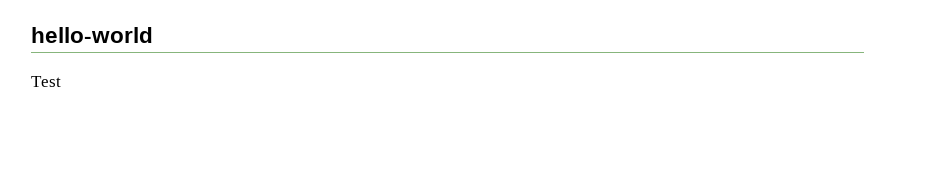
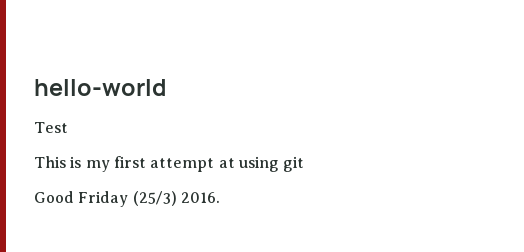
+ This is my first attempt at using git
+ Good Friday (25/3) 2016.

